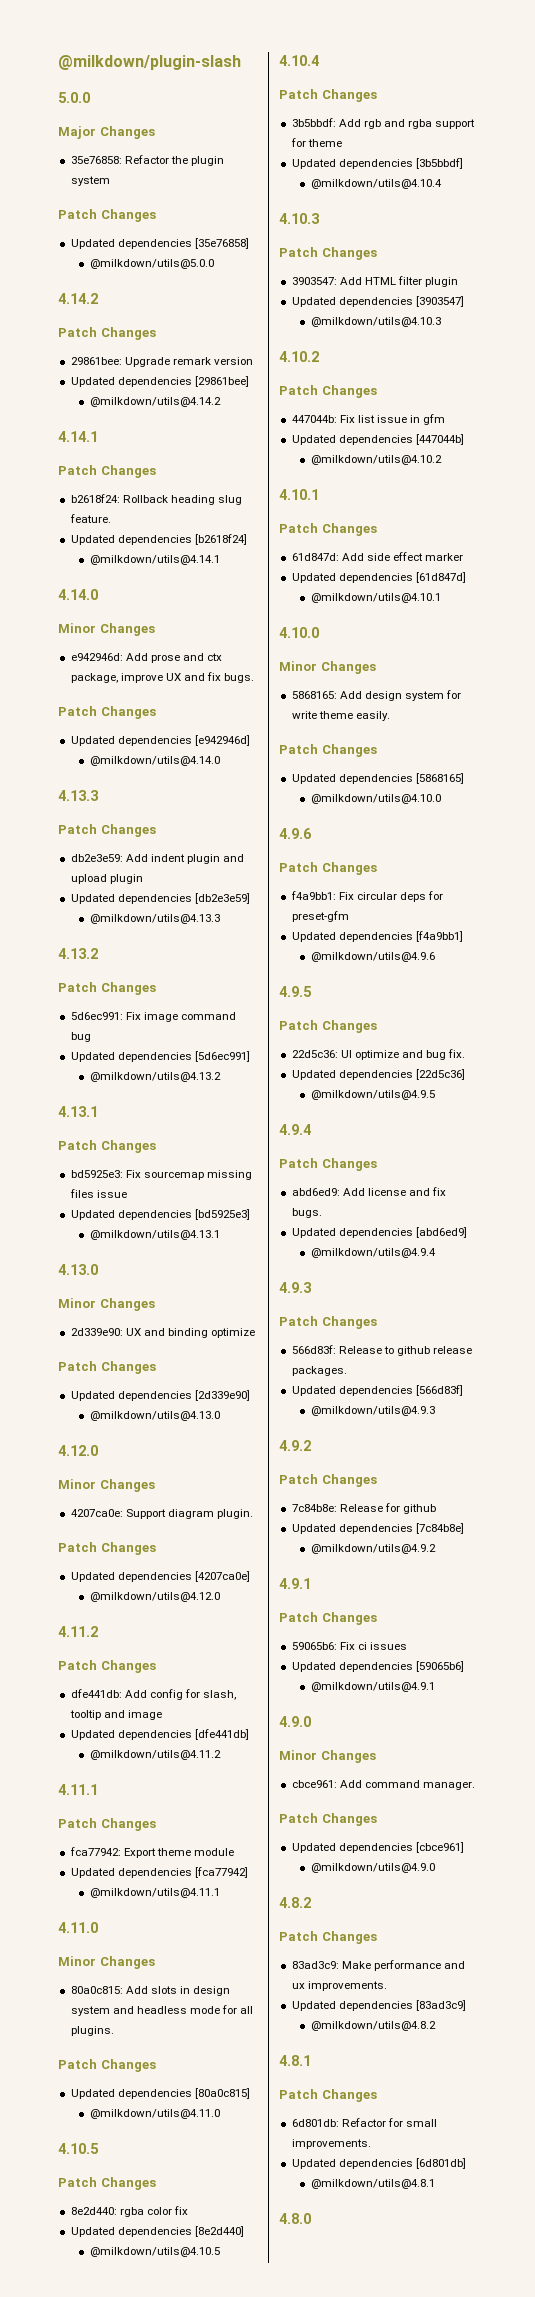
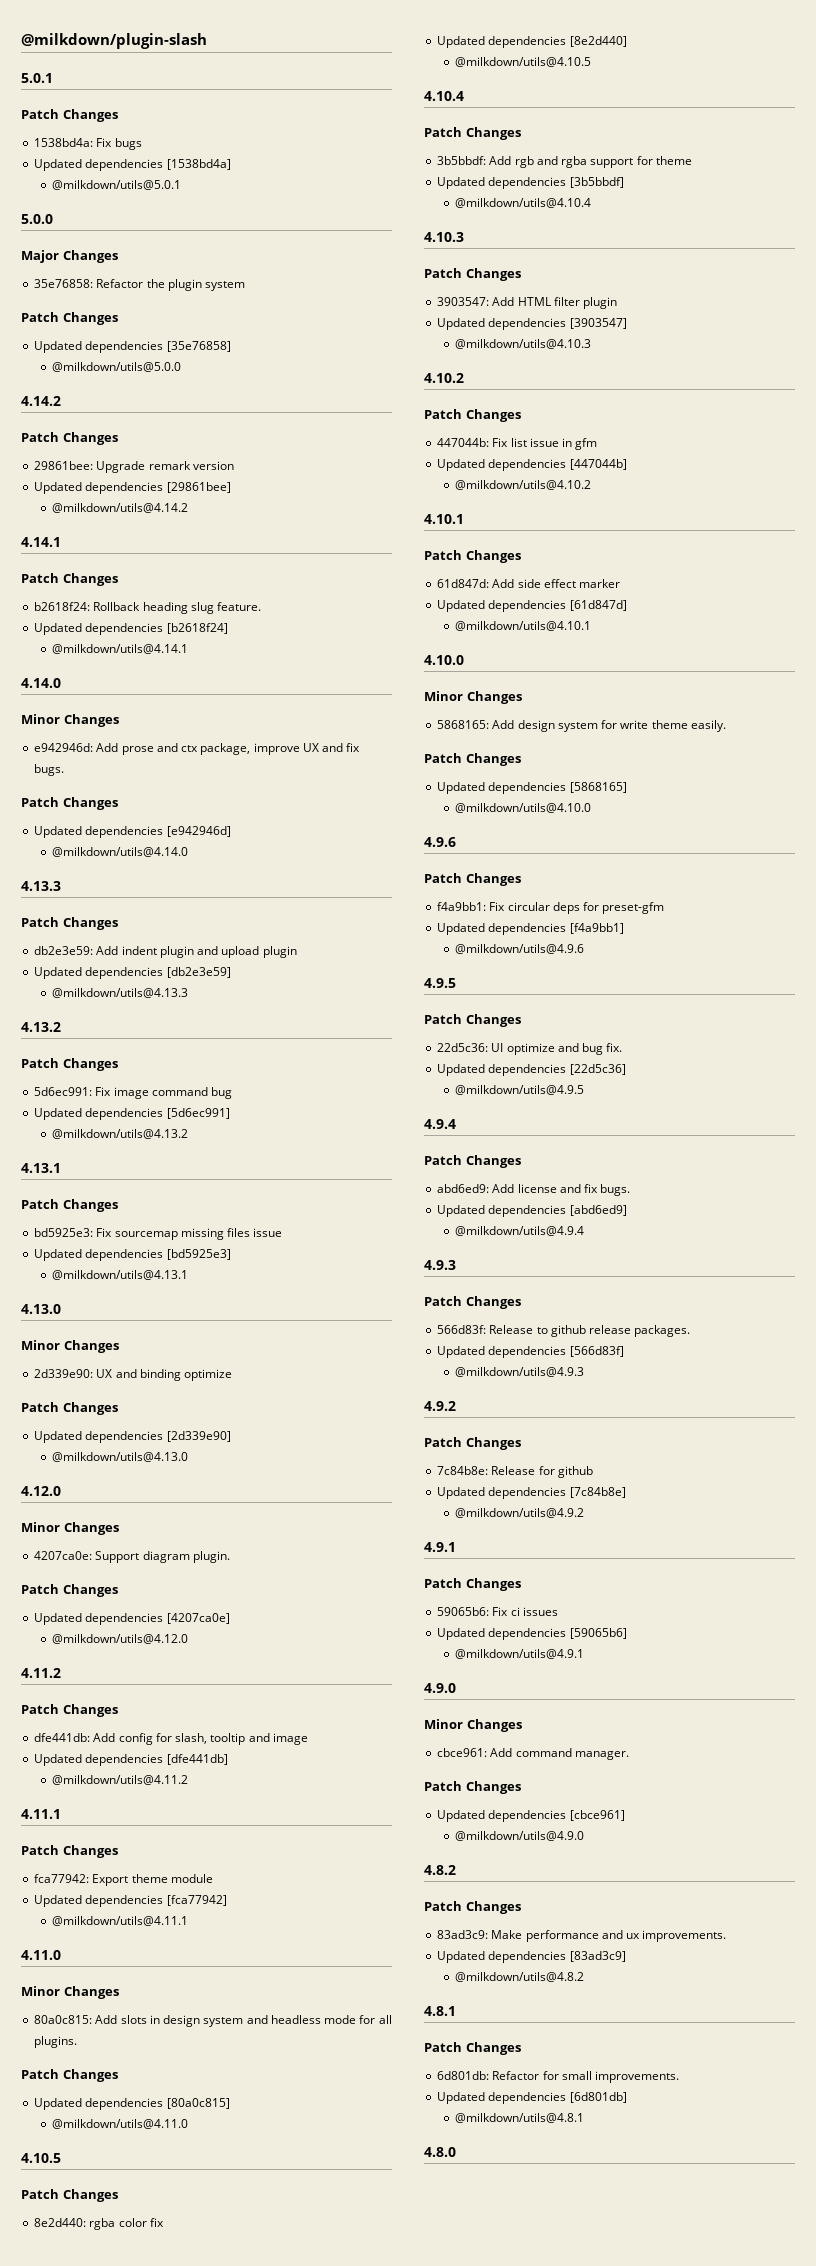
+ 5.0.1
+ Patch Changes
+ 1538bd4a: Fix bugs
+ Updated dependencies [1538bd4a]
+ @milkdown/utils@5.0.1

